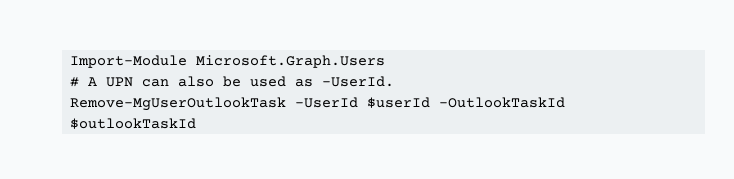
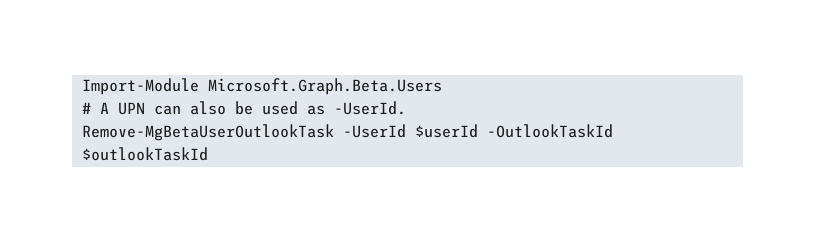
- Import-Module Microsoft.Graph.Users
+ Import-Module Microsoft.Graph.Beta.Users
- Remove-MgUserOutlookTask -UserId $userId -OutlookTaskId $outlookTaskId
+ Remove-MgBetaUserOutlookTask -UserId $userId -OutlookTaskId $outlookTaskId

